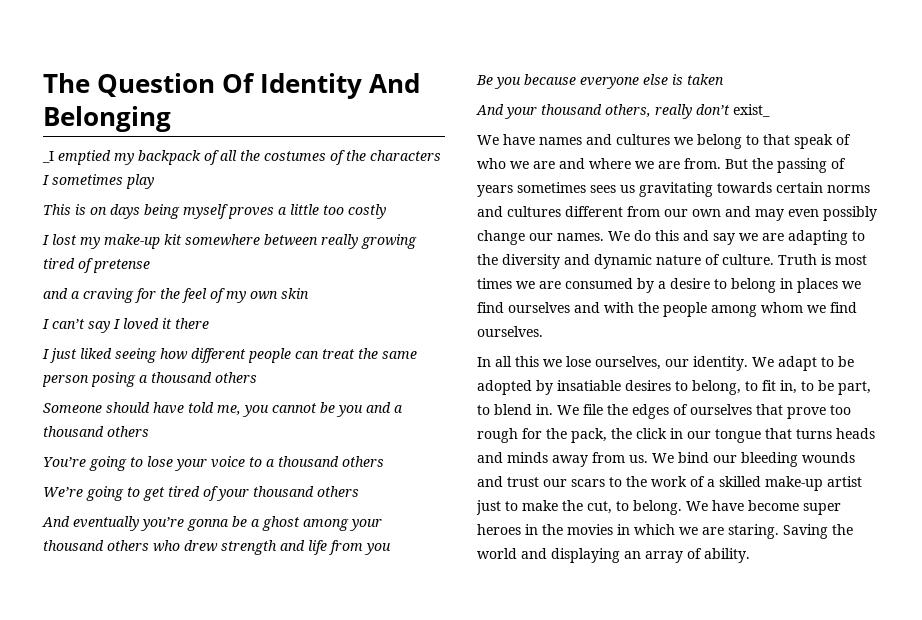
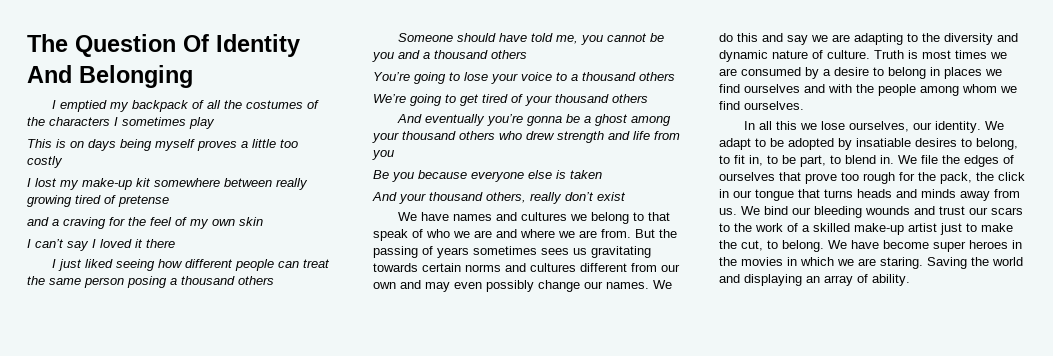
- _I emptied my backpack of all the costumes of the characters I sometimes play
+ I emptied my backpack of all the costumes of the characters I sometimes play
- And your thousand others, really don’t exist_
+ And your thousand others, really don’t exist

